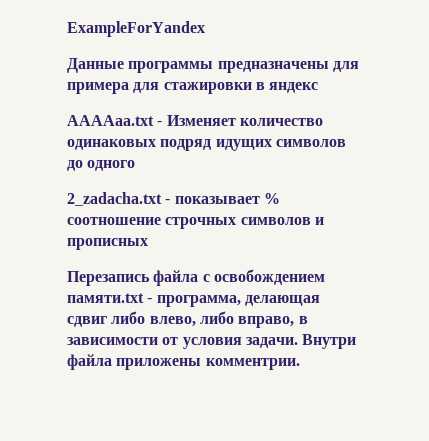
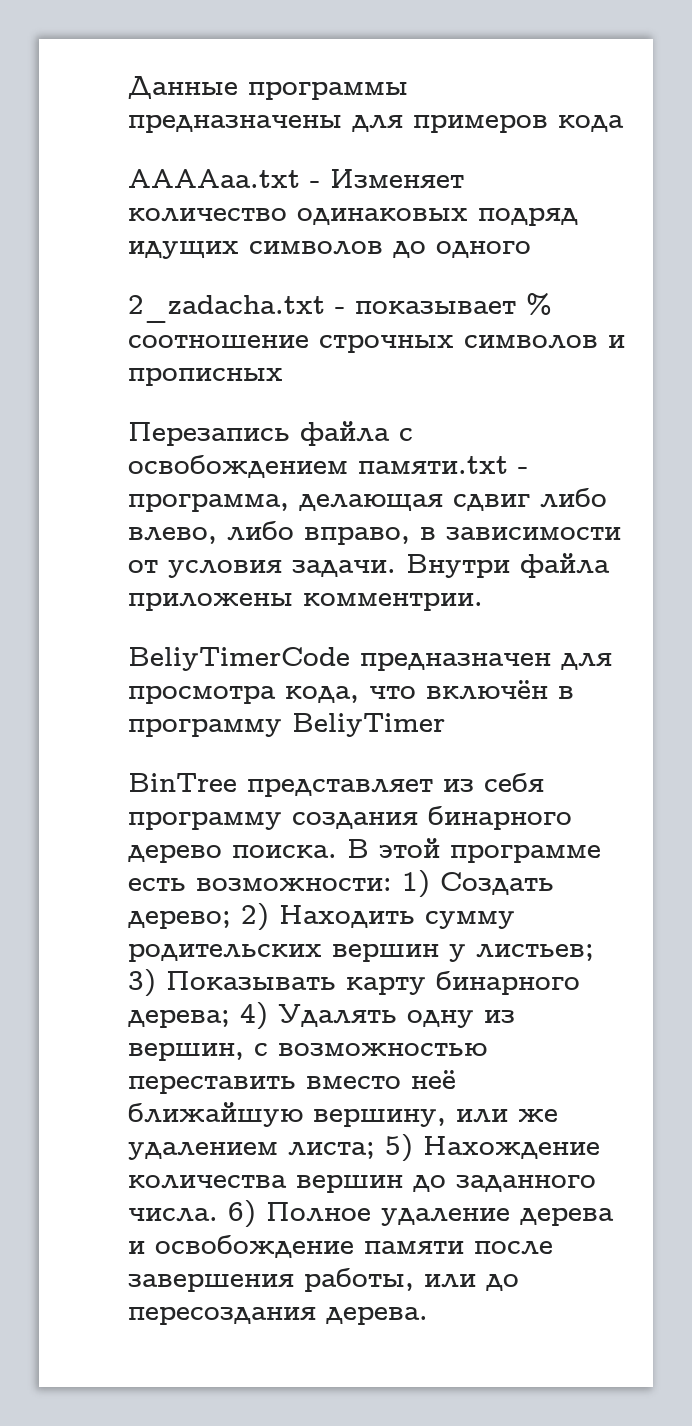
- ExampleForYandex
- Данные программы предназначены для примера для стажировки в яндекс
+ Данные программы предназначены для примеров кода
+ BeliyTimerCode предназначен для просмотра кода, что включён в программу BeliyTimer
+ BinTree представляет из себя программу создания бинарного дерево поиска. В этой программе есть возможности: 1) Создать дерево; 2) Находить сумму родительских вершин у листьев; 3) Показывать карту бинарного дерева; 4) Удалять одну из вершин, с возможностью переставить вместо неё ближайшую вершину, или же удалением листа; 5) Нахождение количества вершин до заданного числа. 6) Полное удаление дерева и освобождение памяти после завершения работы, или до пересоздания дерева.

